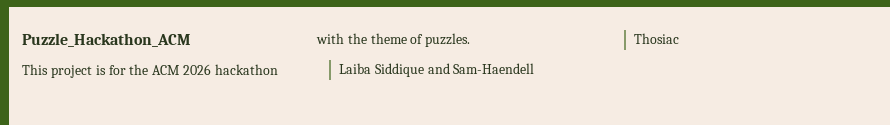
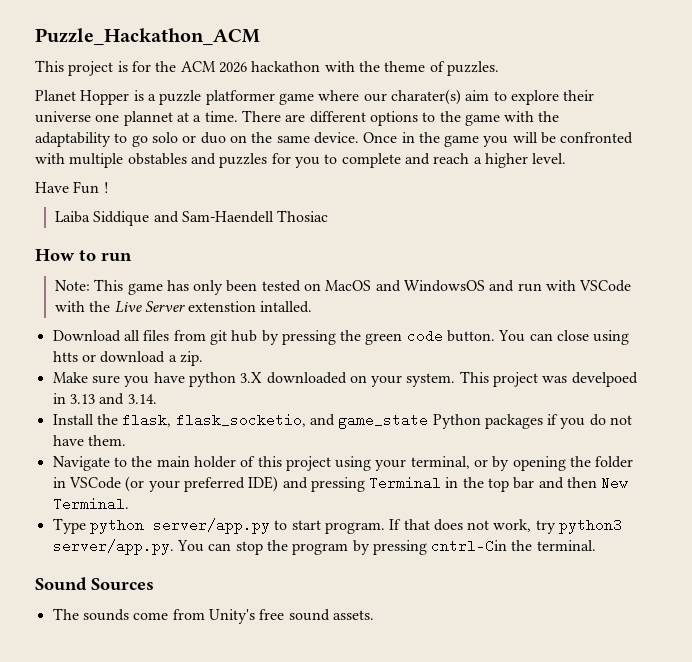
+ Planet Hopper is a puzzle platformer game where our charater(s) aim to explore their universe one plannet at a time. There are different options to the game with the adaptability to go solo or duo on the same device. Once in the game you will be confronted with multiple obstables and puzzles for you to complete and reach a higher level.
+ Have Fun !
+ How to run
+ Note: This game has only been tested on MacOS and WindowsOS and run with VSCode with the Live Server extenstion intalled.
+ Download all files from git hub by pressing the green code button. You can close using htts or download a zip.
+ Make sure you have python 3.X downloaded on your system. This project was develpoed in 3.13 and 3.14.
+ Install the flask, flask_socketio, and game_state Python packages if you do not have them.
+ Navigate to the main holder of this project using your terminal, or by opening the folder in VSCode (or your preferred IDE) and pressing Terminal in the top bar and then New Terminal.
+ Type python server/app.py to start program. If that does not work, try python3 server/app.py. You can stop the program by pressing cntrl-Cin the terminal.
+ Sound Sources
+ The sounds come from Unity's free sound assets.

